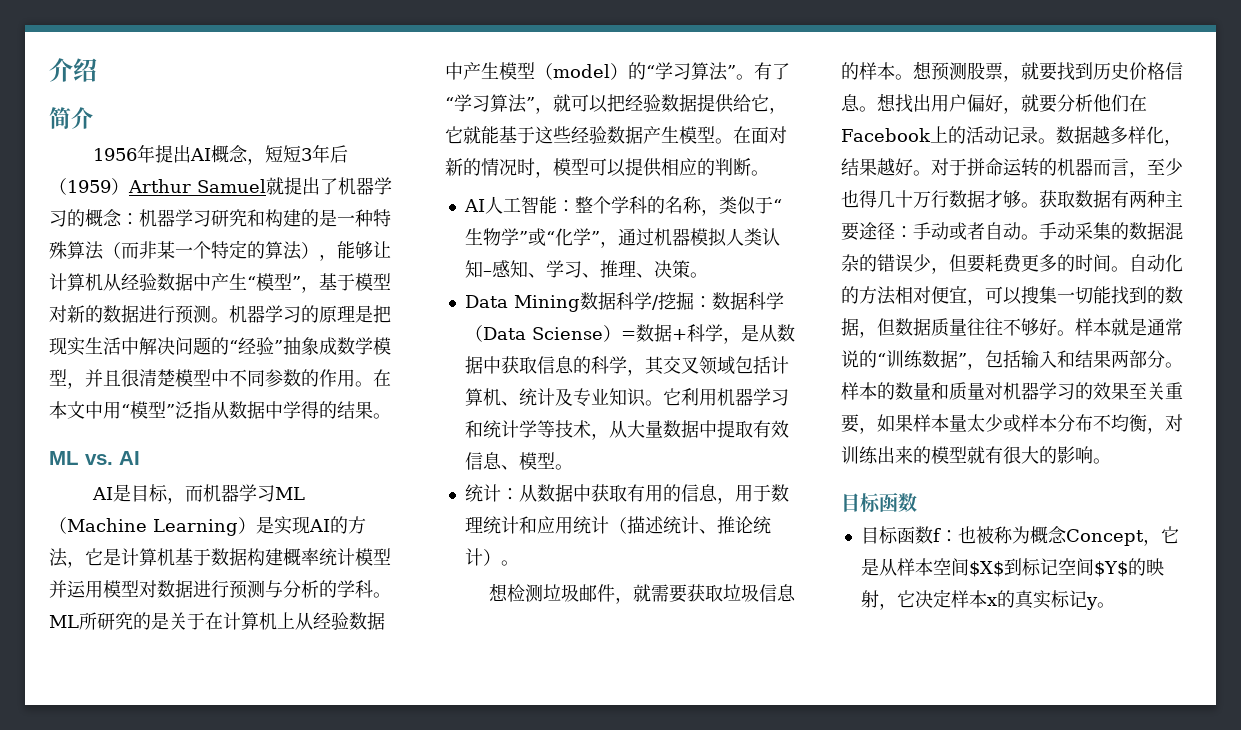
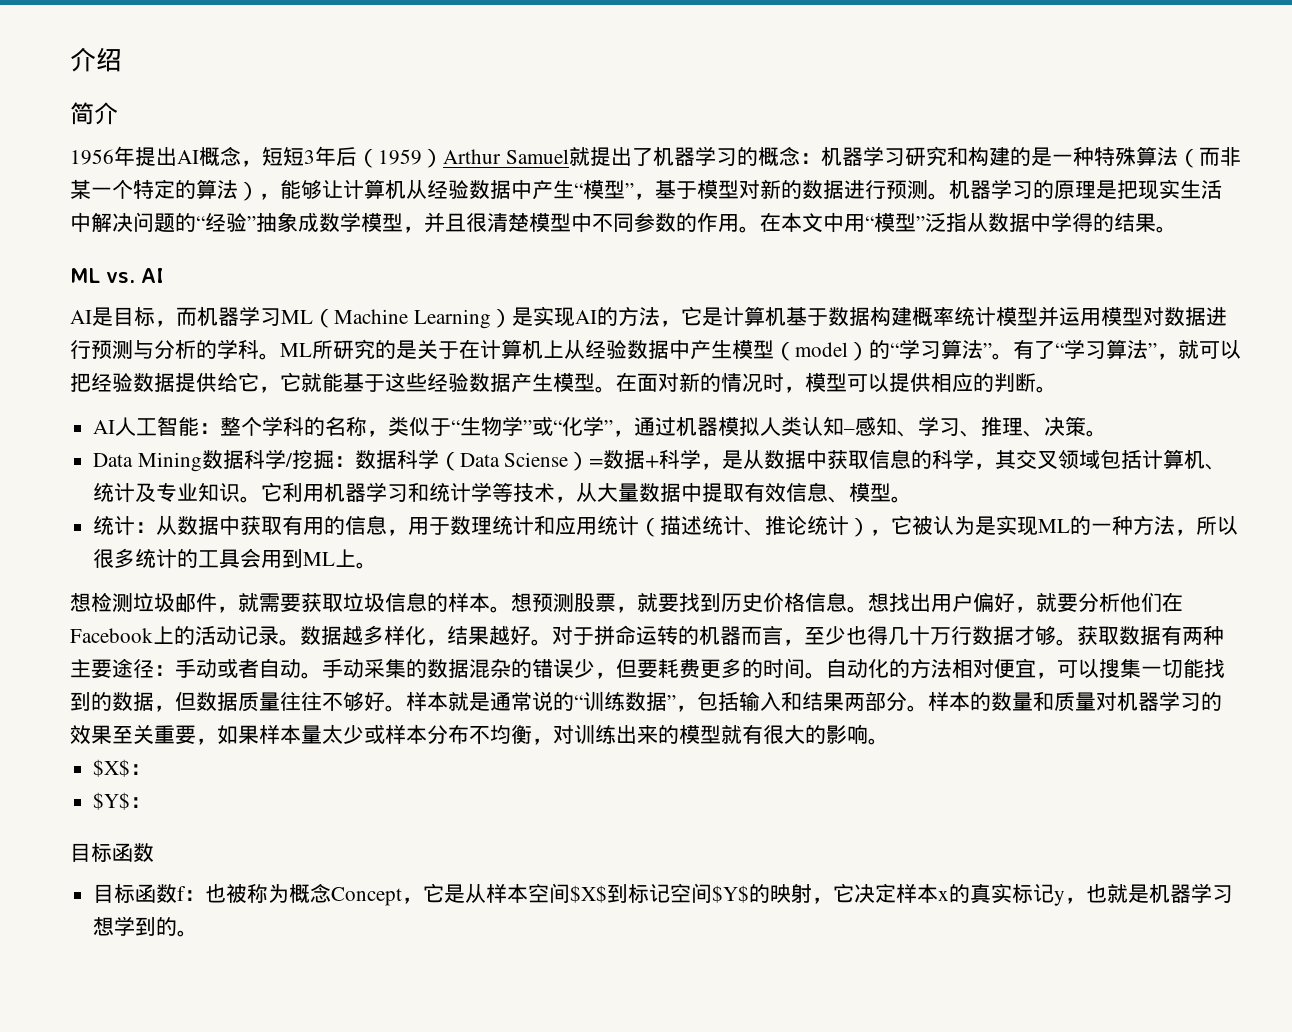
- 统计：从数据中获取有用的信息，用于数理统计和应用统计（描述统计、推论统计）。
+ 统计：从数据中获取有用的信息，用于数理统计和应用统计（描述统计、推论统计），它被认为是实现ML的一种方法，所以很多统计的工具会用到ML上。
+ $X$：
+ $Y$：
- 目标函数f：也被称为概念Concept，它是从样本空间$X$到标记空间$Y$的映射，它决定样本x的真实标记y。
+ 目标函数f：也被称为概念Concept，它是从样本空间$X$到标记空间$Y$的映射，它决定样本x的真实标记y，也就是机器学习想学到的。

